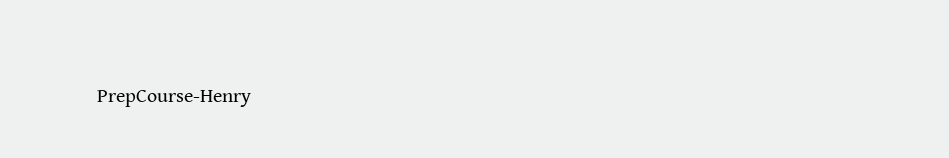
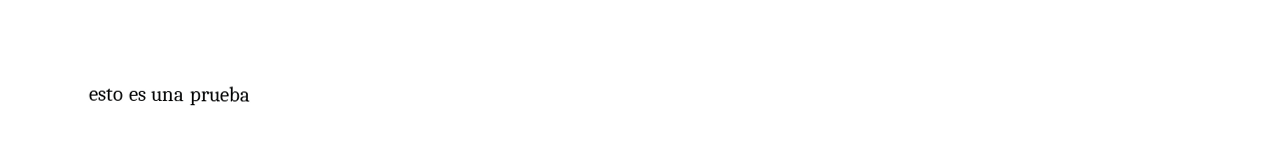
- PrepCourse-Henry
+ esto es una prueba

